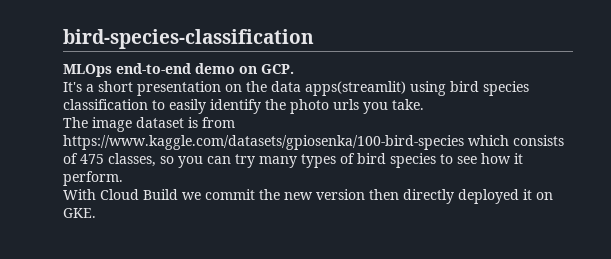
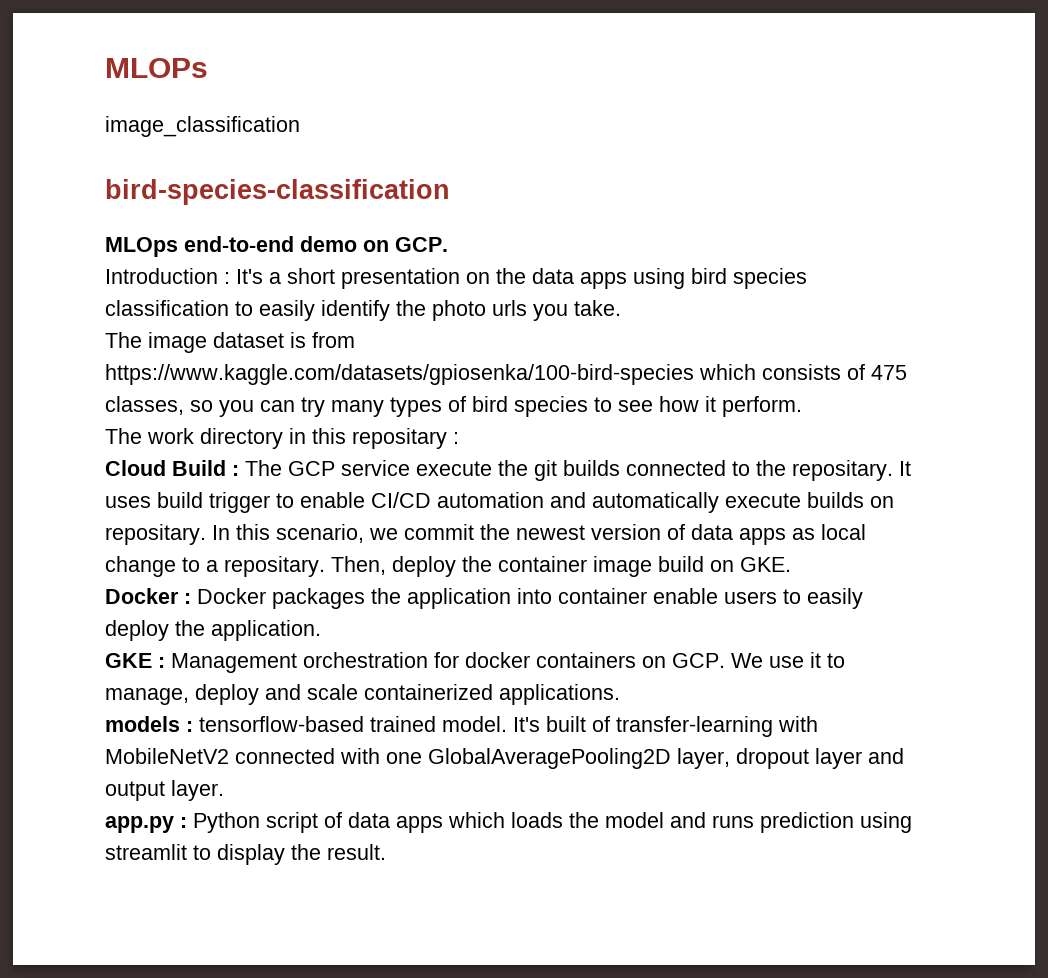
+ MLOPs
+ image_classification
- It's a short presentation on the data apps(streamlit) using bird species classification to easily identify the photo urls you take.
+ Introduction : It's a short presentation on the data apps using bird species classification to easily identify the photo urls you take.
- With Cloud Build we commit the new version then directly deployed it on GKE.
+ The work directory in this repositary :
+ Cloud Build : The GCP service execute the git builds connected to the repositary. It uses build trigger to enable CI/CD automation and automatically execute builds on repositary. In this scenario, we commit the newest version of data apps as local change to a repositary. Then, deploy the container image build on GKE.
+ Docker : Docker packages the application into container enable users to easily deploy the application.
+ GKE : Management orchestration for docker containers on GCP. We use it to manage, deploy and scale containerized applications.
+ models : tensorflow-based trained model. It's built of transfer-learning with MobileNetV2 connected with one GlobalAveragePooling2D layer, dropout layer and output layer.
+ app.py : Python script of data apps which loads the model and runs prediction using streamlit to display the result.

